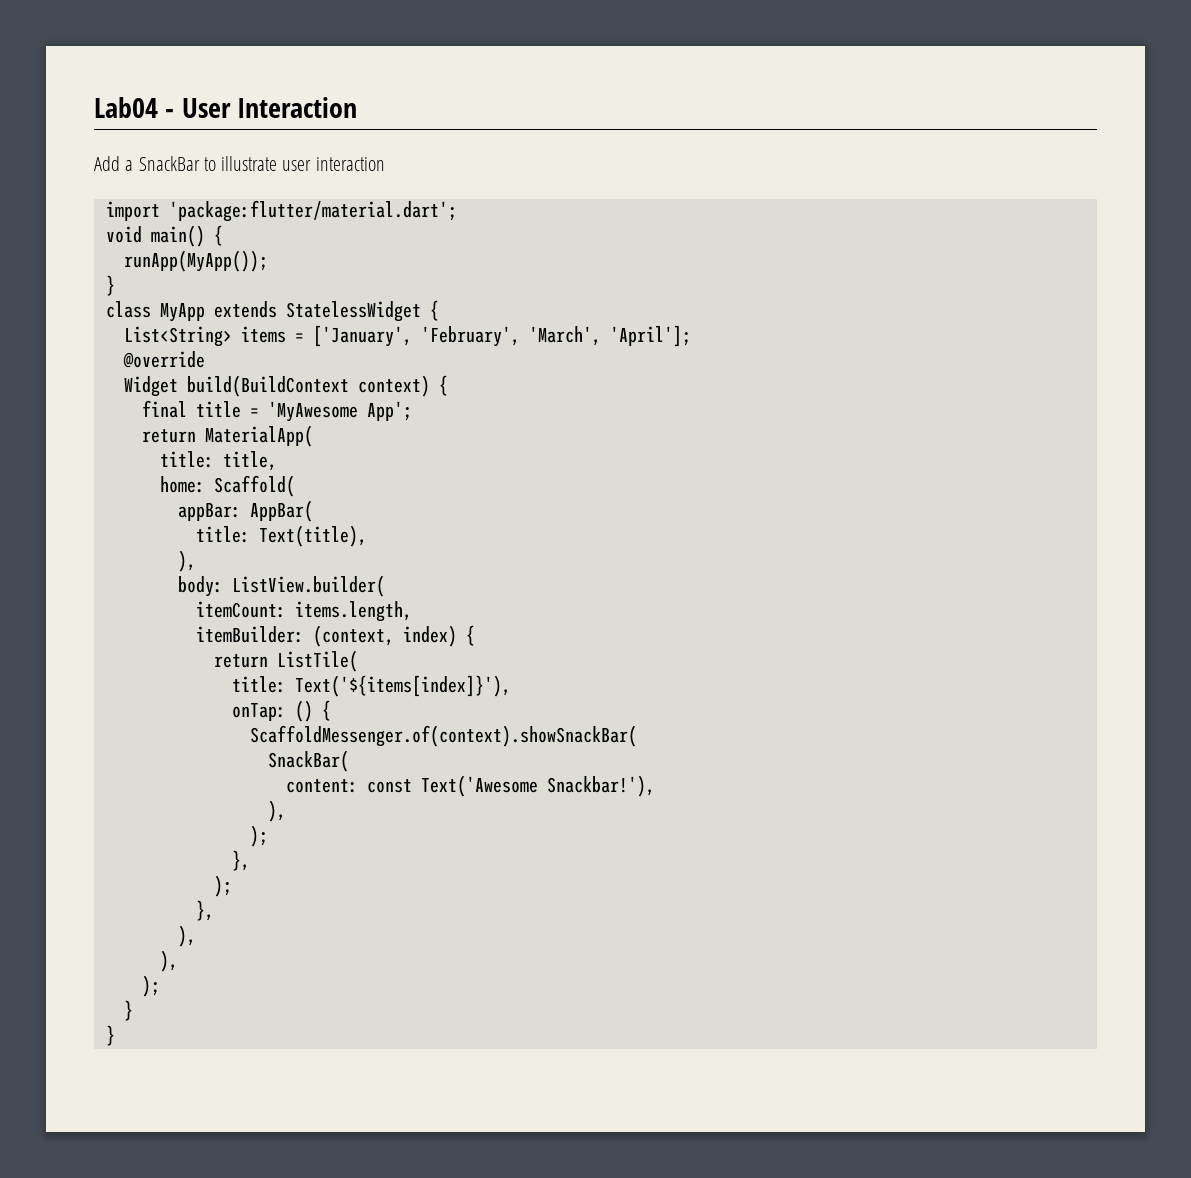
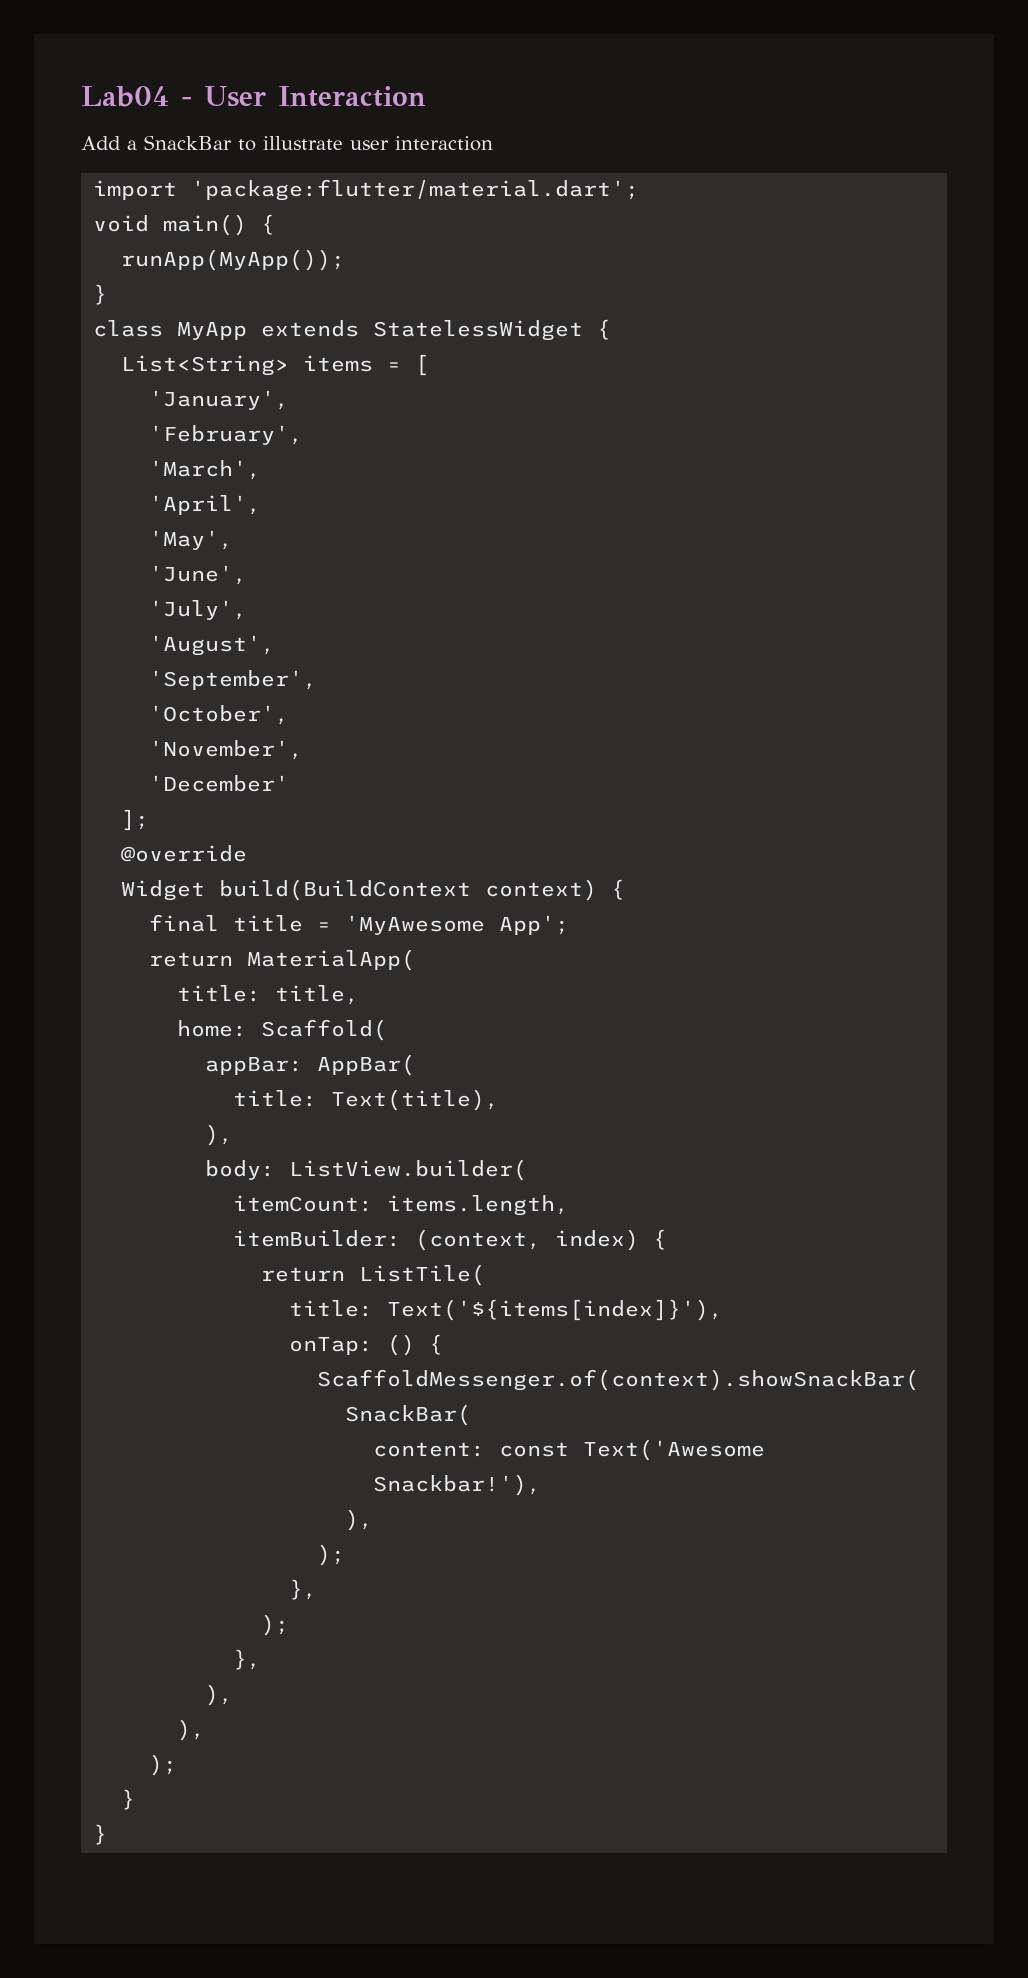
- List<String> items = ['January', 'February', 'March', 'April'];
+ List<String> items = [
+ 'January',
+ 'February',
+ 'March',
+ 'April',
+ 'May',
+ 'June',
+ 'July',
+ 'August',
+ 'September',
+ 'October',
+ 'November',
+ 'December'
+ ];

